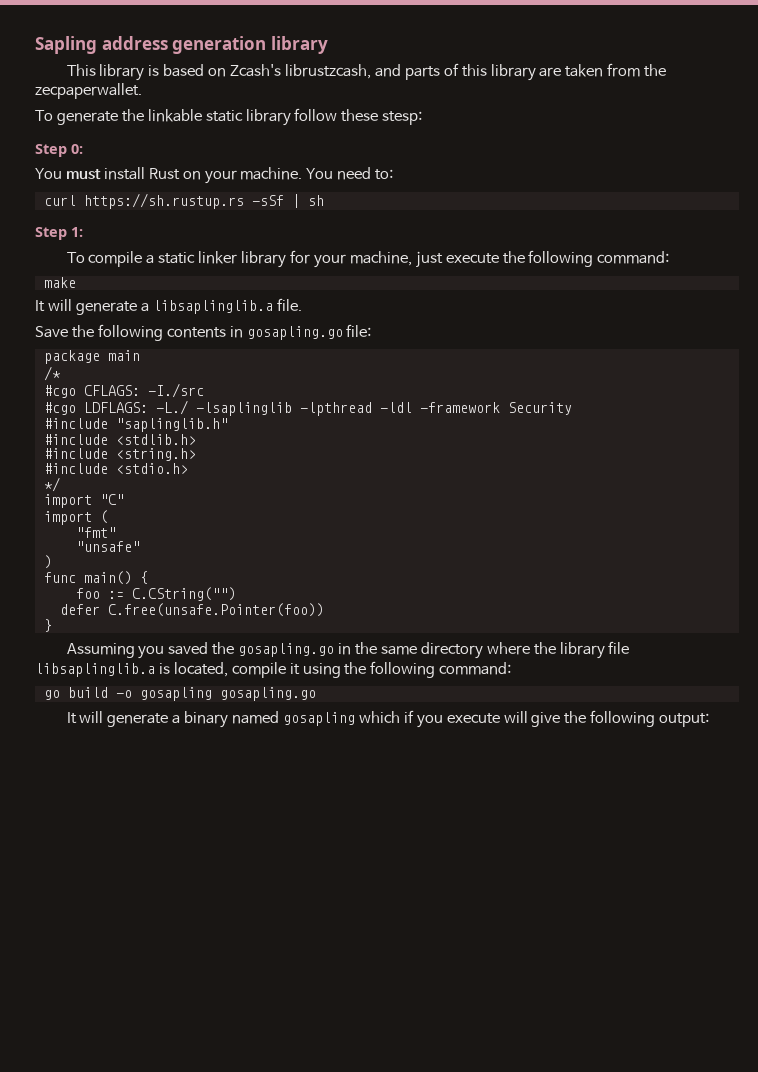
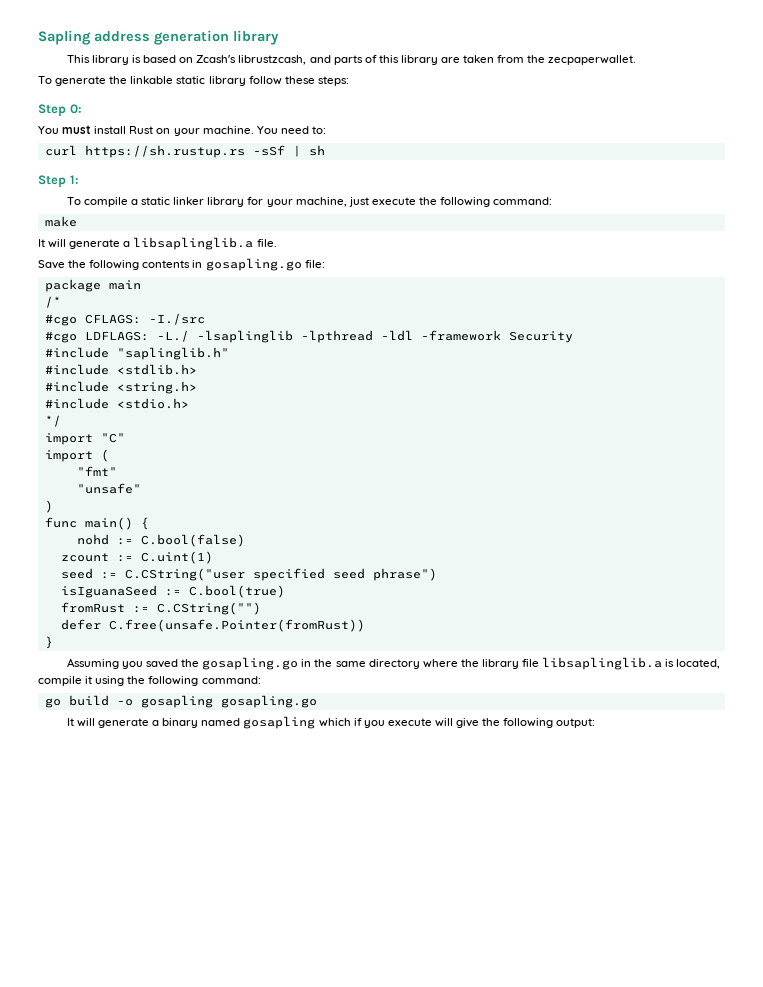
- To generate the linkable static library follow these stesp:
+ To generate the linkable static library follow these steps:
- foo := C.CString("")
+ nohd := C.bool(false)
+ zcount := C.uint(1)
+ seed := C.CString("user specified seed phrase")
+ isIguanaSeed := C.bool(true)
+ fromRust := C.CString("")
- defer C.free(unsafe.Pointer(foo))
+ defer C.free(unsafe.Pointer(fromRust))

